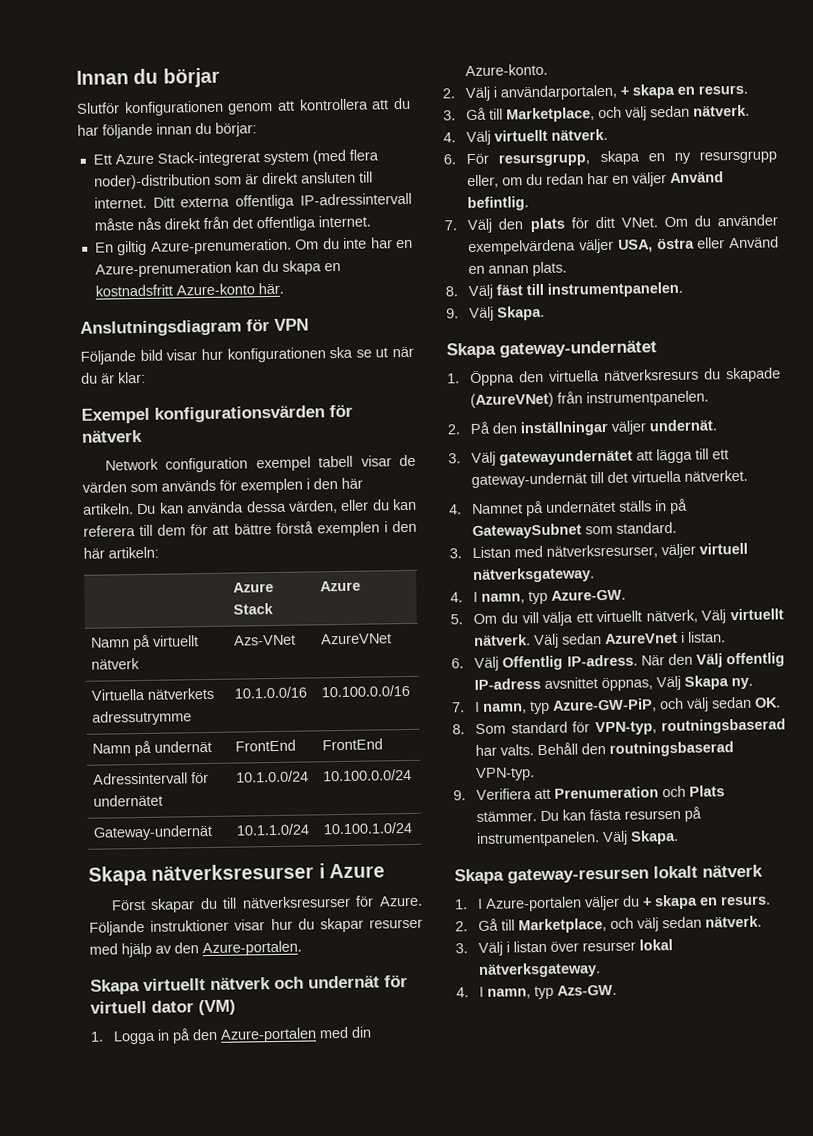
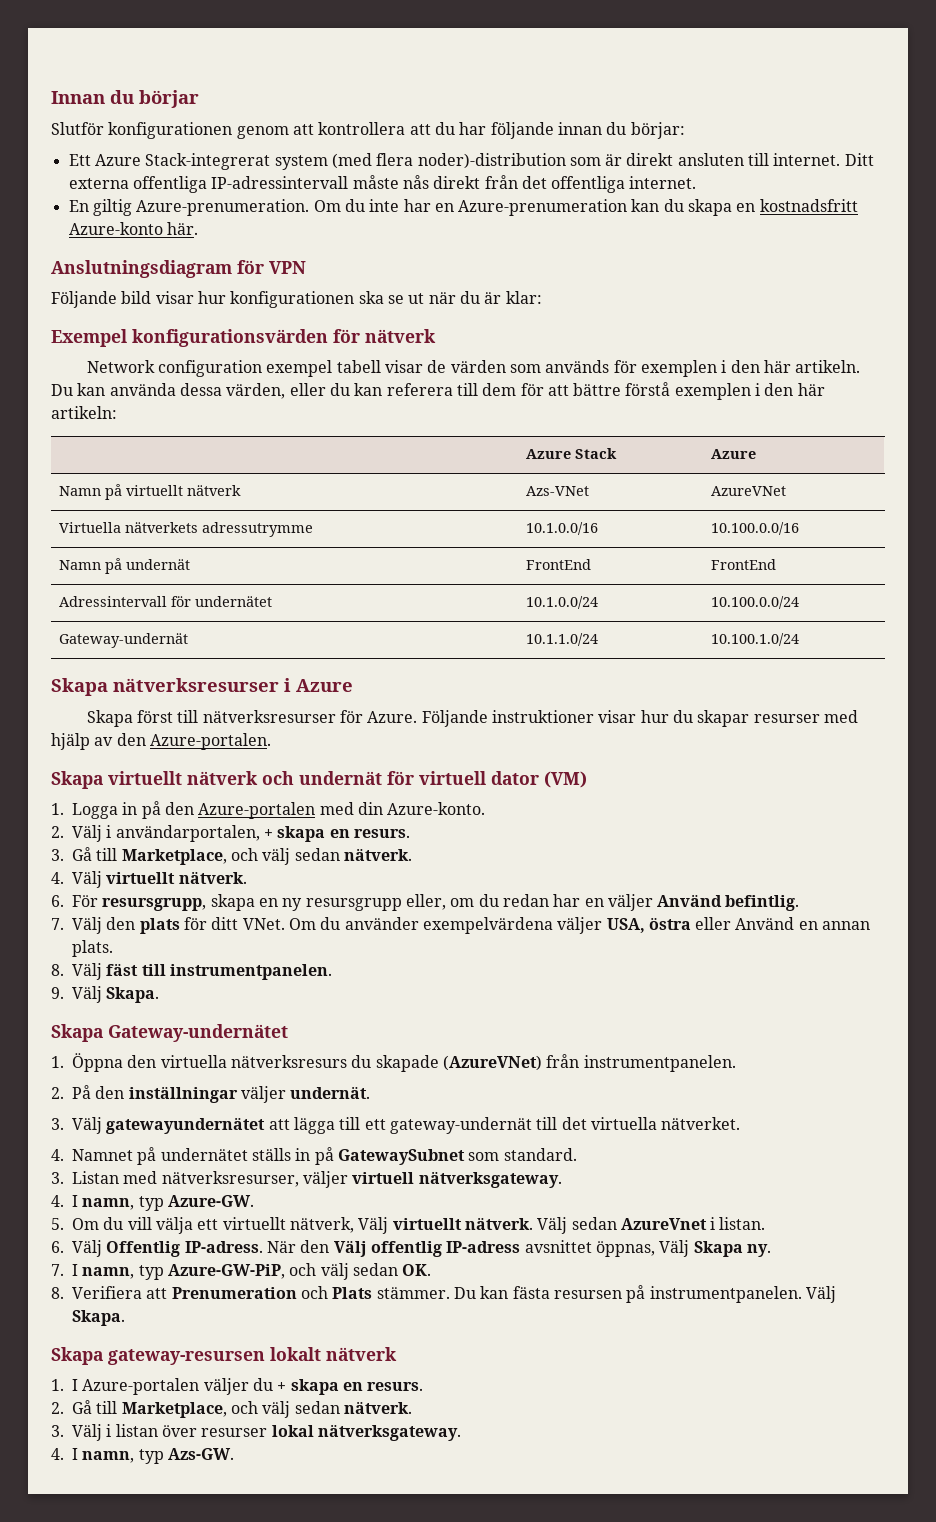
- Först skapar du till nätverksresurser för Azure.
+ Skapa först till nätverksresurser för Azure.
- Skapa gateway-undernätet
+ Skapa Gateway-undernätet
- 8. Som standard för VPN-typ, routningsbaserad har valts. Behåll den routningsbaserad VPN-typ.
- 9. Verifiera att Prenumeration och Plats stämmer.
+ 8. Verifiera att Prenumeration och Plats stämmer.

